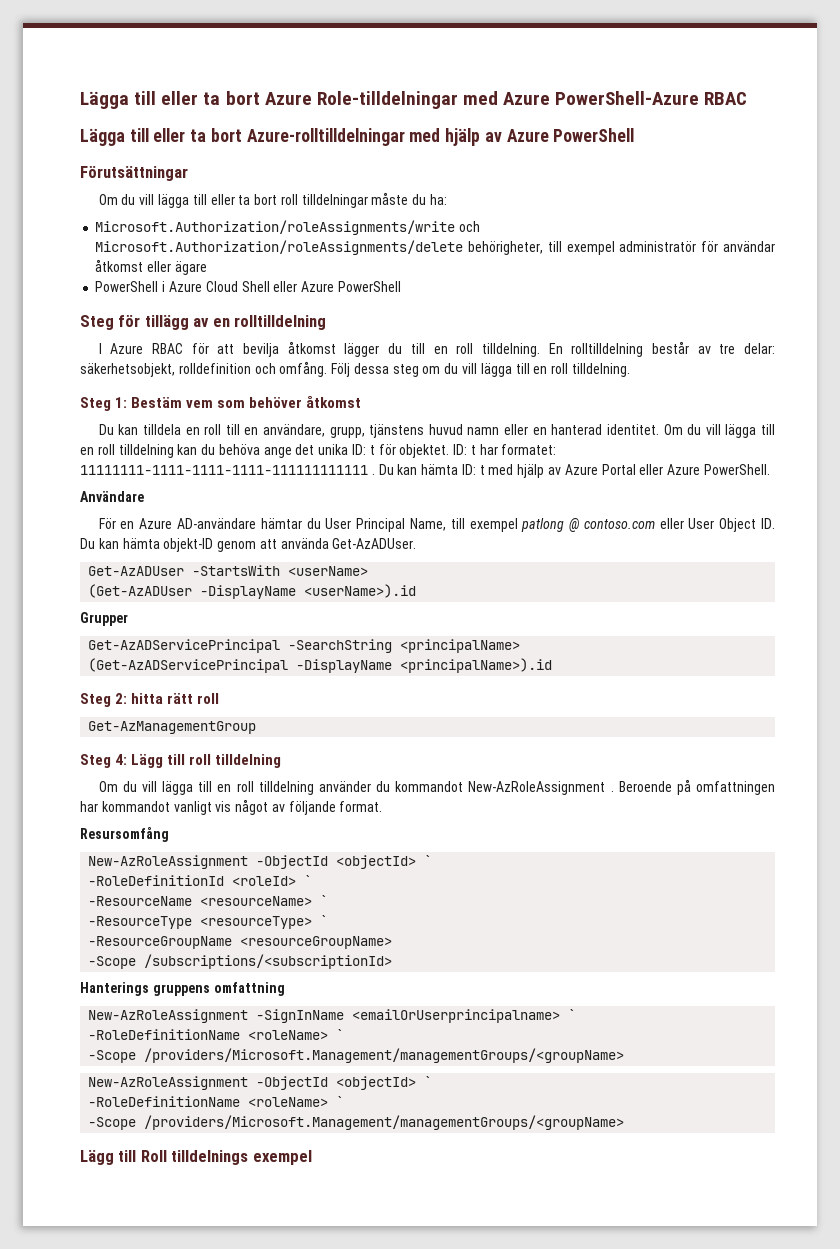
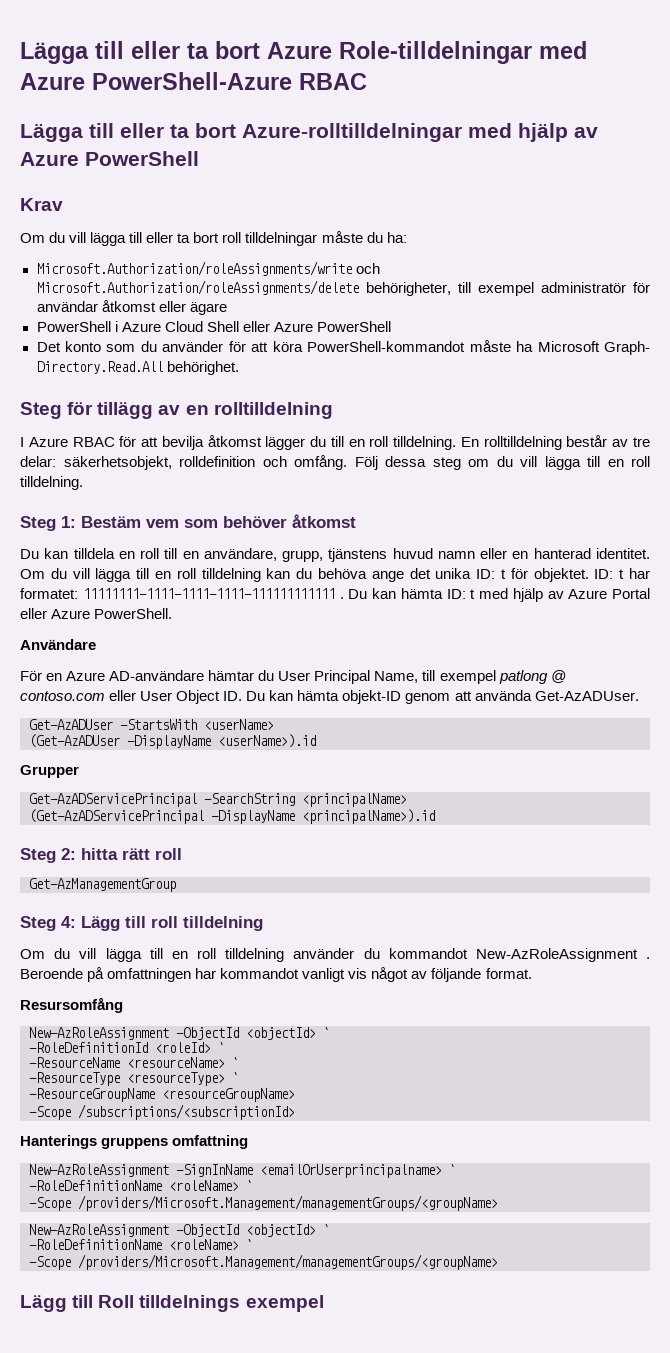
- Förutsättningar
+ Krav
+ Det konto som du använder för att köra PowerShell-kommandot måste ha Microsoft Graph- Directory.Read.All behörighet.

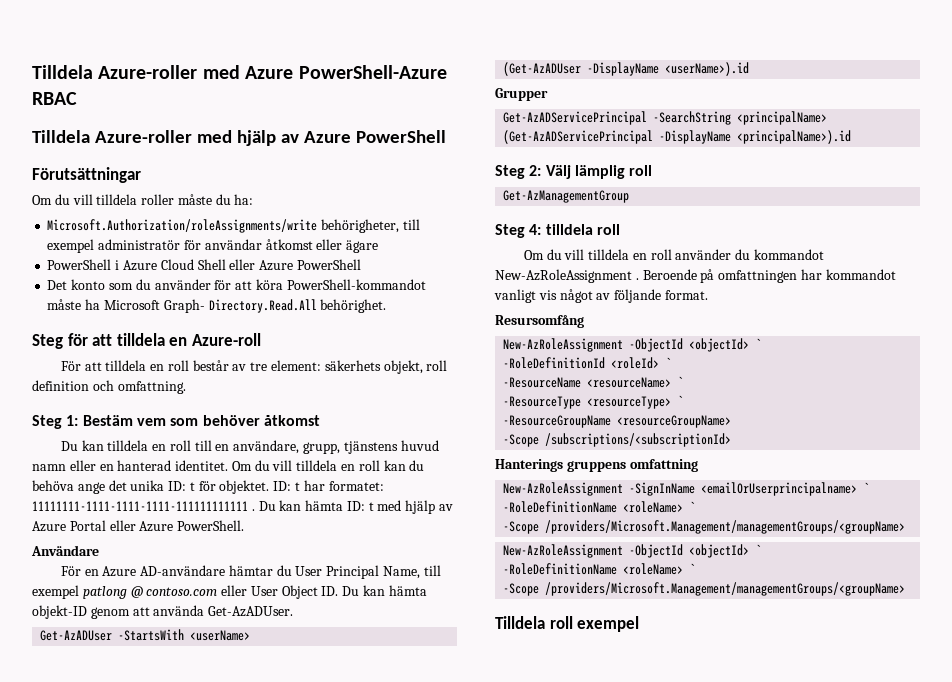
- Lägga till eller ta bort Azure Role-tilldelningar med Azure PowerShell-Azure RBAC
- Lägga till eller ta bort Azure-rolltilldelningar med hjälp av Azure PowerShell
+ Tilldela Azure-roller med Azure PowerShell-Azure RBAC
+ Tilldela Azure-roller med hjälp av Azure PowerShell
- Krav
- Om du vill lägga till eller ta bort roll tilldelningar måste du ha:
+ Förutsättningar
+ Om du vill tilldela roller måste du ha:
- Microsoft.Authorization/roleAssignments/write och Microsoft.Authorization/roleAssignments/delete behörigheter, till exempel administratör för användar åtkomst eller ägare
+ Microsoft.Authorization/roleAssignments/write behörigheter, till exempel administratör för användar åtkomst eller ägare
- Steg för tillägg av en rolltilldelning
- I Azure RBAC för att bevilja åtkomst lägger du till en roll tilldelning. En rolltilldelning består av tre delar: säkerhetsobjekt, rolldefinition och omfång. Följ dessa steg om du vill lägga till en roll tilldelning.
+ Steg för att tilldela en Azure-roll
+ För att tilldela en roll består av tre element: säkerhets objekt, roll definition och omfattning.
- Om du vill lägga till en roll tilldelning kan du behöva ange det unika ID: t för objektet.
+ Om du vill tilldela en roll kan du behöva ange det unika ID: t för objektet.
- Steg 2: hitta rätt roll
+ Steg 2: Välj lämplig roll
- Steg 4: Lägg till roll tilldelning
- Om du vill lägga till en roll tilldelning använder du kommandot New-AzRoleAssignment .
+ Steg 4: tilldela roll
+ Om du vill tilldela en roll använder du kommandot New-AzRoleAssignment .
- Lägg till Roll tilldelnings exempel
+ Tilldela roll exempel

